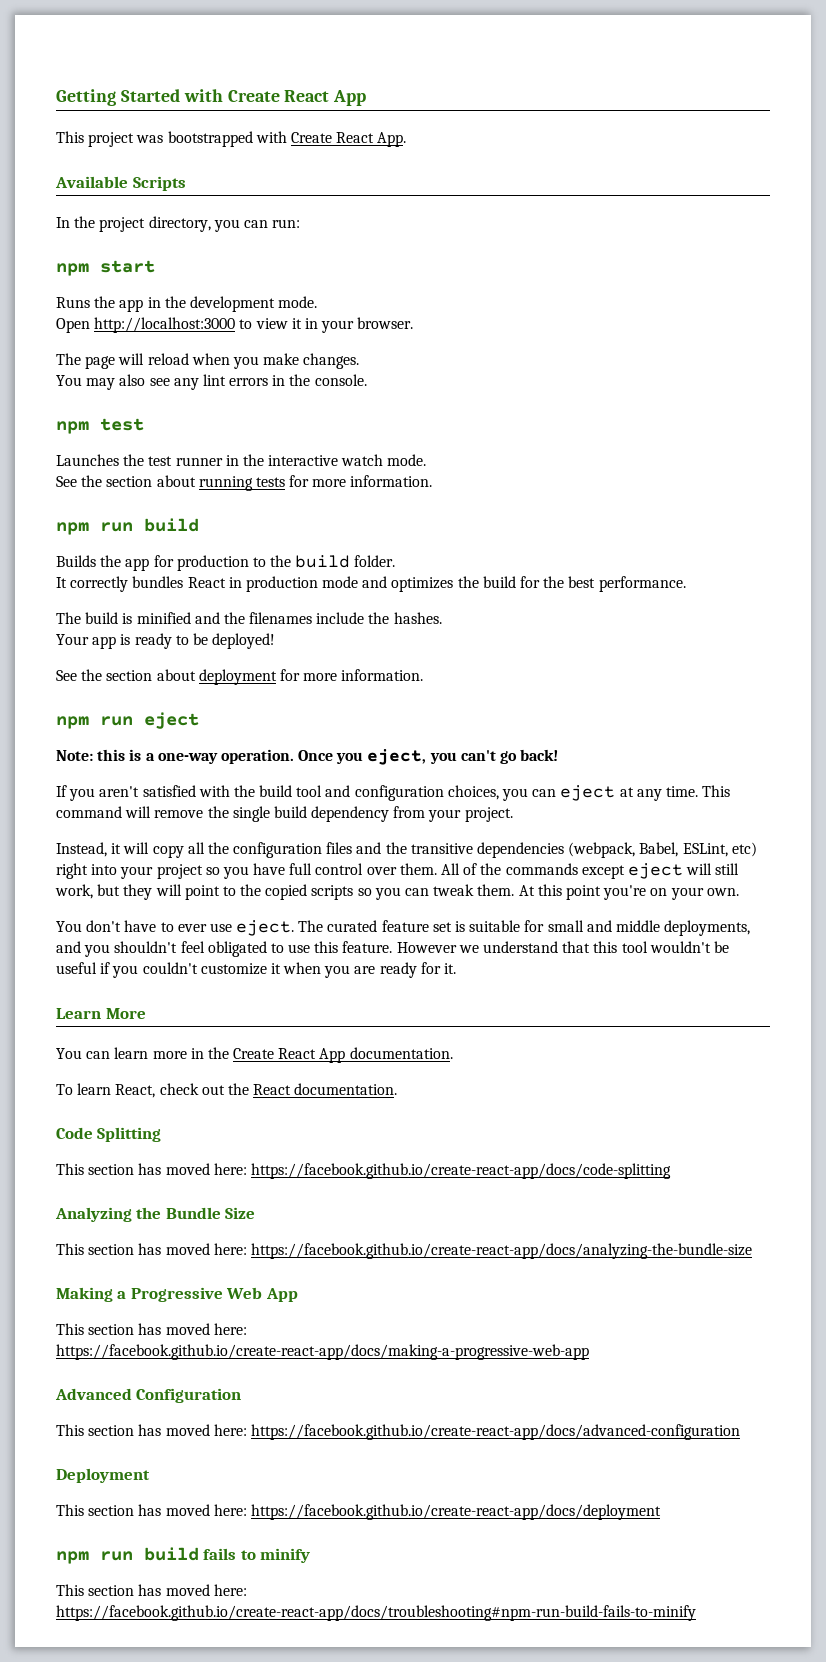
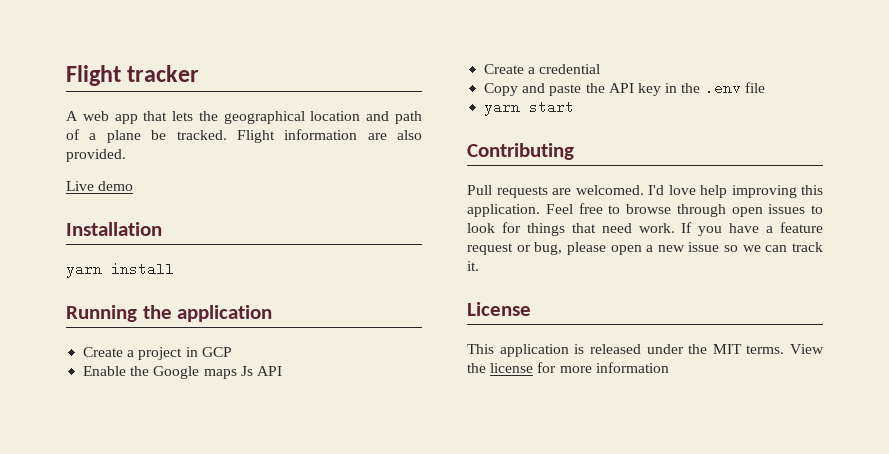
- Getting Started with Create React App
- This project was bootstrapped with Create React App.
- Available Scripts
- In the project directory, you can run:
- npm start
- Runs the app in the development mode.
- Open http://localhost:3000 to view it in your browser.
- The page will reload when you make changes.
- You may also see any lint errors in the console.
- npm test
- Launches the test runner in the interactive watch mode.
- See the section about running tests for more information.
- npm run build
- Builds the app for production to the build folder.
- It correctly bundles React in production mode and optimizes the build for the best performance.
- The build is minified and the filenames include the hashes.
- Your app is ready to be deployed!
- See the section about deployment for more information.
- npm run eject
- Note: this is a one-way operation. Once you eject, you can't go back!
- If you aren't satisfied with the build tool and configuration choices, you can eject at any time. This command will remove the single build dependency from your project.
- Instead, it will copy all the configuration files and the transitive dependencies (webpack, Babel, ESLint, etc) right into your project so you have full control over them. All of the commands except eject will still work, but they will point to the copied scripts so you can tweak them. At this point you're on your own.
- You don't have to ever use eject. The curated feature set is suitable for small and middle deployments, and you shouldn't feel obligated to use this feature. However we understand that this tool wouldn't be useful if you couldn't customize it when you are ready for it.
- Learn More
- You can learn more in the Create React App documentation.
- To learn React, check out the React documentation.
- Code Splitting
- This section has moved here: https://facebook.github.io/create-react-app/docs/code-splitting
- Analyzing the Bundle Size
- This section has moved here: https://facebook.github.io/create-react-app/docs/analyzing-the-bundle-size
- Making a Progressive Web App
- This section has moved here: https://facebook.github.io/create-react-app/docs/making-a-progressive-web-app
- Advanced Configuration
- This section has moved here: https://facebook.github.io/create-react-app/docs/advanced-configuration
- Deployment
- This section has moved here: https://facebook.github.io/create-react-app/docs/deployment
- npm run build fails to minify
- This section has moved here: https://facebook.github.io/create-react-app/docs/troubleshooting#npm-run-build-fails-to-minify
+ Flight tracker
+ A web app that lets the geographical location and path of a plane be tracked. Flight information are also provided.
+ Live demo
+ Installation
+ yarn install
+ Running the application
+ Create a project in GCP
+ Enable the Google maps Js API
+ Create a credential
+ Copy and paste the API key in the .env file
+ yarn start
+ Contributing
+ Pull requests are welcomed. I'd love help improving this application. Feel free to browse through open issues to look for things that need work. If you have a feature request or bug, please open a new issue so we can track it.
+ License
+ This application is released under the MIT terms. View the license for more information

